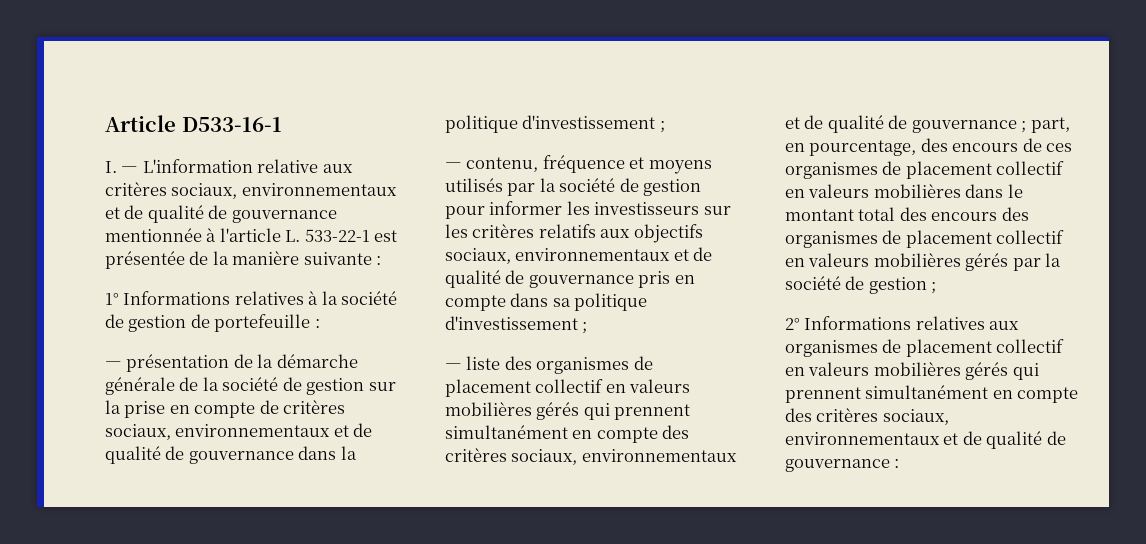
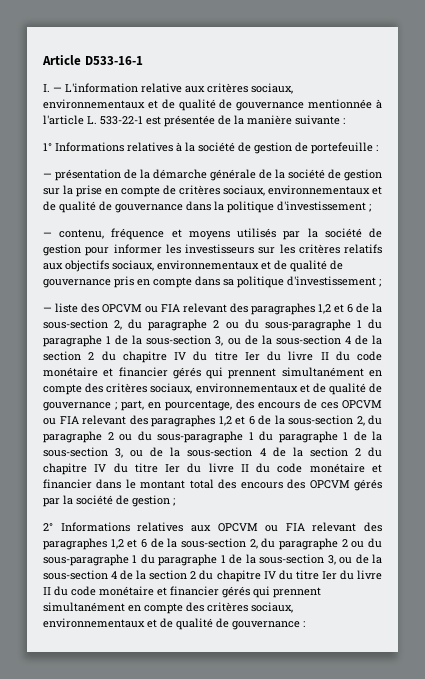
- ― liste des organismes de placement collectif en valeurs mobilières gérés qui prennent simultanément en compte des critères sociaux, environnementaux et de qualité de gouvernance ; part, en pourcentage, des encours de ces organismes de placement collectif en valeurs mobilières dans le montant total des encours des organismes de placement collectif en valeurs mobilières gérés par la société de gestion ;
+ ― liste des OPCVM ou FIA relevant des paragraphes 1,2 et 6 de la sous-section 2, du paragraphe 2 ou du sous-paragraphe 1 du paragraphe 1 de la sous-section 3, ou de la sous-section 4 de la section 2 du chapitre IV du titre Ier du livre II du code monétaire et financier gérés qui prennent simultanément en compte des critères sociaux, environnementaux et de qualité de gouvernance ; part, en pourcentage, des encours de ces OPCVM ou FIA relevant des paragraphes 1,2 et 6 de la sous-section 2, du paragraphe 2 ou du sous-paragraphe 1 du paragraphe 1 de la sous-section 3, ou de la sous-section 4 de la section 2 du chapitre IV du titre Ier du livre II du code monétaire et financier dans le montant total des encours des OPCVM gérés par la société de gestion ;
- 2° Informations relatives aux organismes de placement collectif en valeurs mobilières gérés qui prennent simultanément en compte des critères sociaux, environnementaux et de qualité de gouvernance :
+ 2° Informations relatives aux OPCVM ou FIA relevant des paragraphes 1,2 et 6 de la sous-section 2, du paragraphe 2 ou du sous-paragraphe 1 du paragraphe 1 de la sous-section 3, ou de la sous-section 4 de la section 2 du chapitre IV du titre Ier du livre II du code monétaire et financier gérés qui prennent simultanément en compte des critères sociaux, environnementaux et de qualité de gouvernance :

